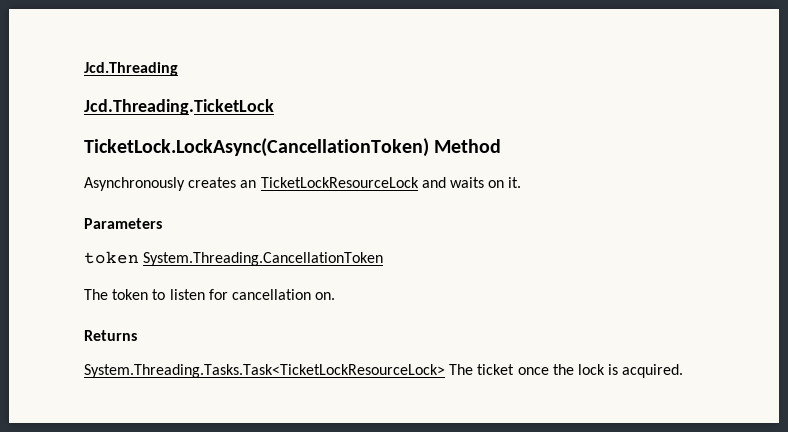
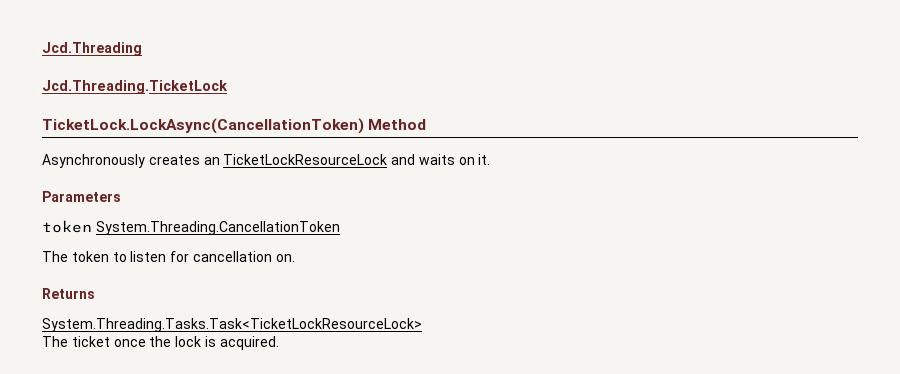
- System.Threading.Tasks.Task<TicketLockResourceLock> The ticket once the lock is acquired.
+ System.Threading.Tasks.Task<TicketLockResourceLock>
+ The ticket once the lock is acquired.

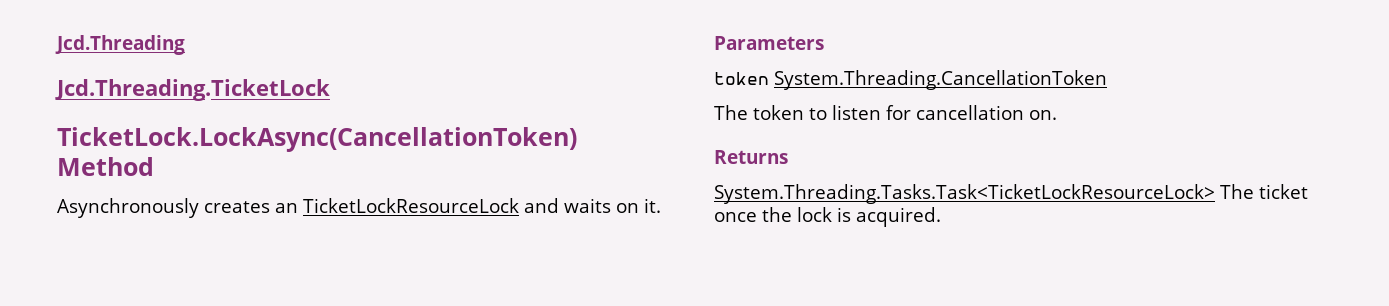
- System.Threading.Tasks.Task<TicketLockResourceLock>
- The ticket once the lock is acquired.
+ System.Threading.Tasks.Task<TicketLockResourceLock> The ticket once the lock is acquired.

